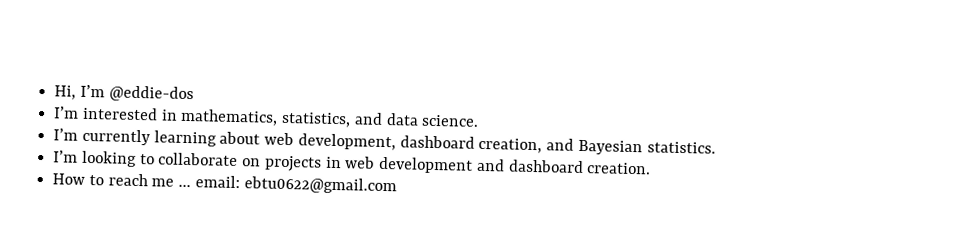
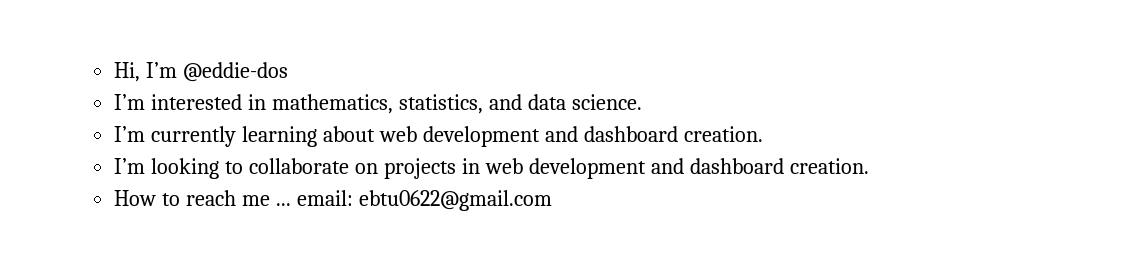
- I’m currently learning about web development, dashboard creation, and Bayesian statistics.
+ I’m currently learning about web development and dashboard creation.

